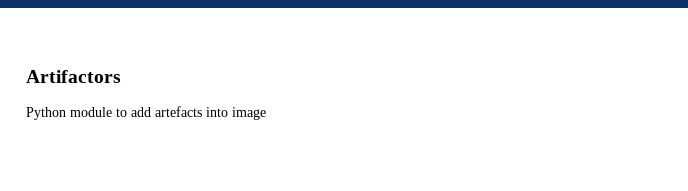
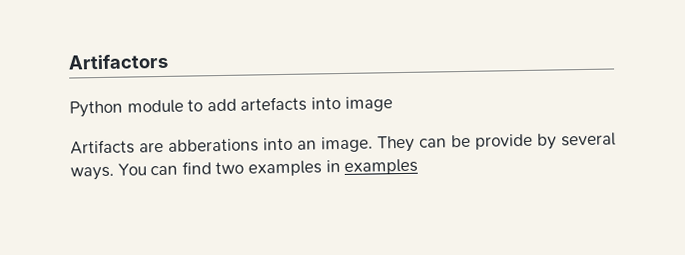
+ Artifacts are abberations into an image. They can be provide by several ways. You can find two examples in examples

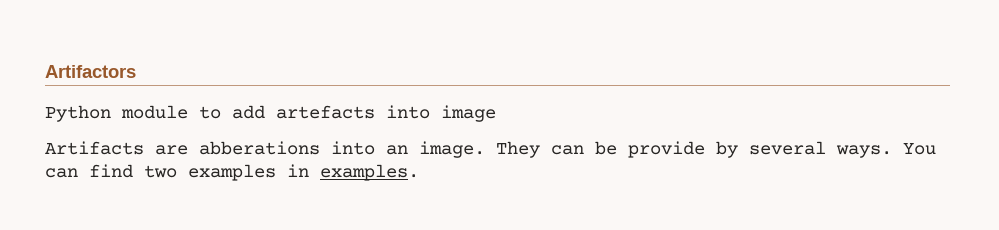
- You can find two examples in examples
+ You can find two examples in examples.

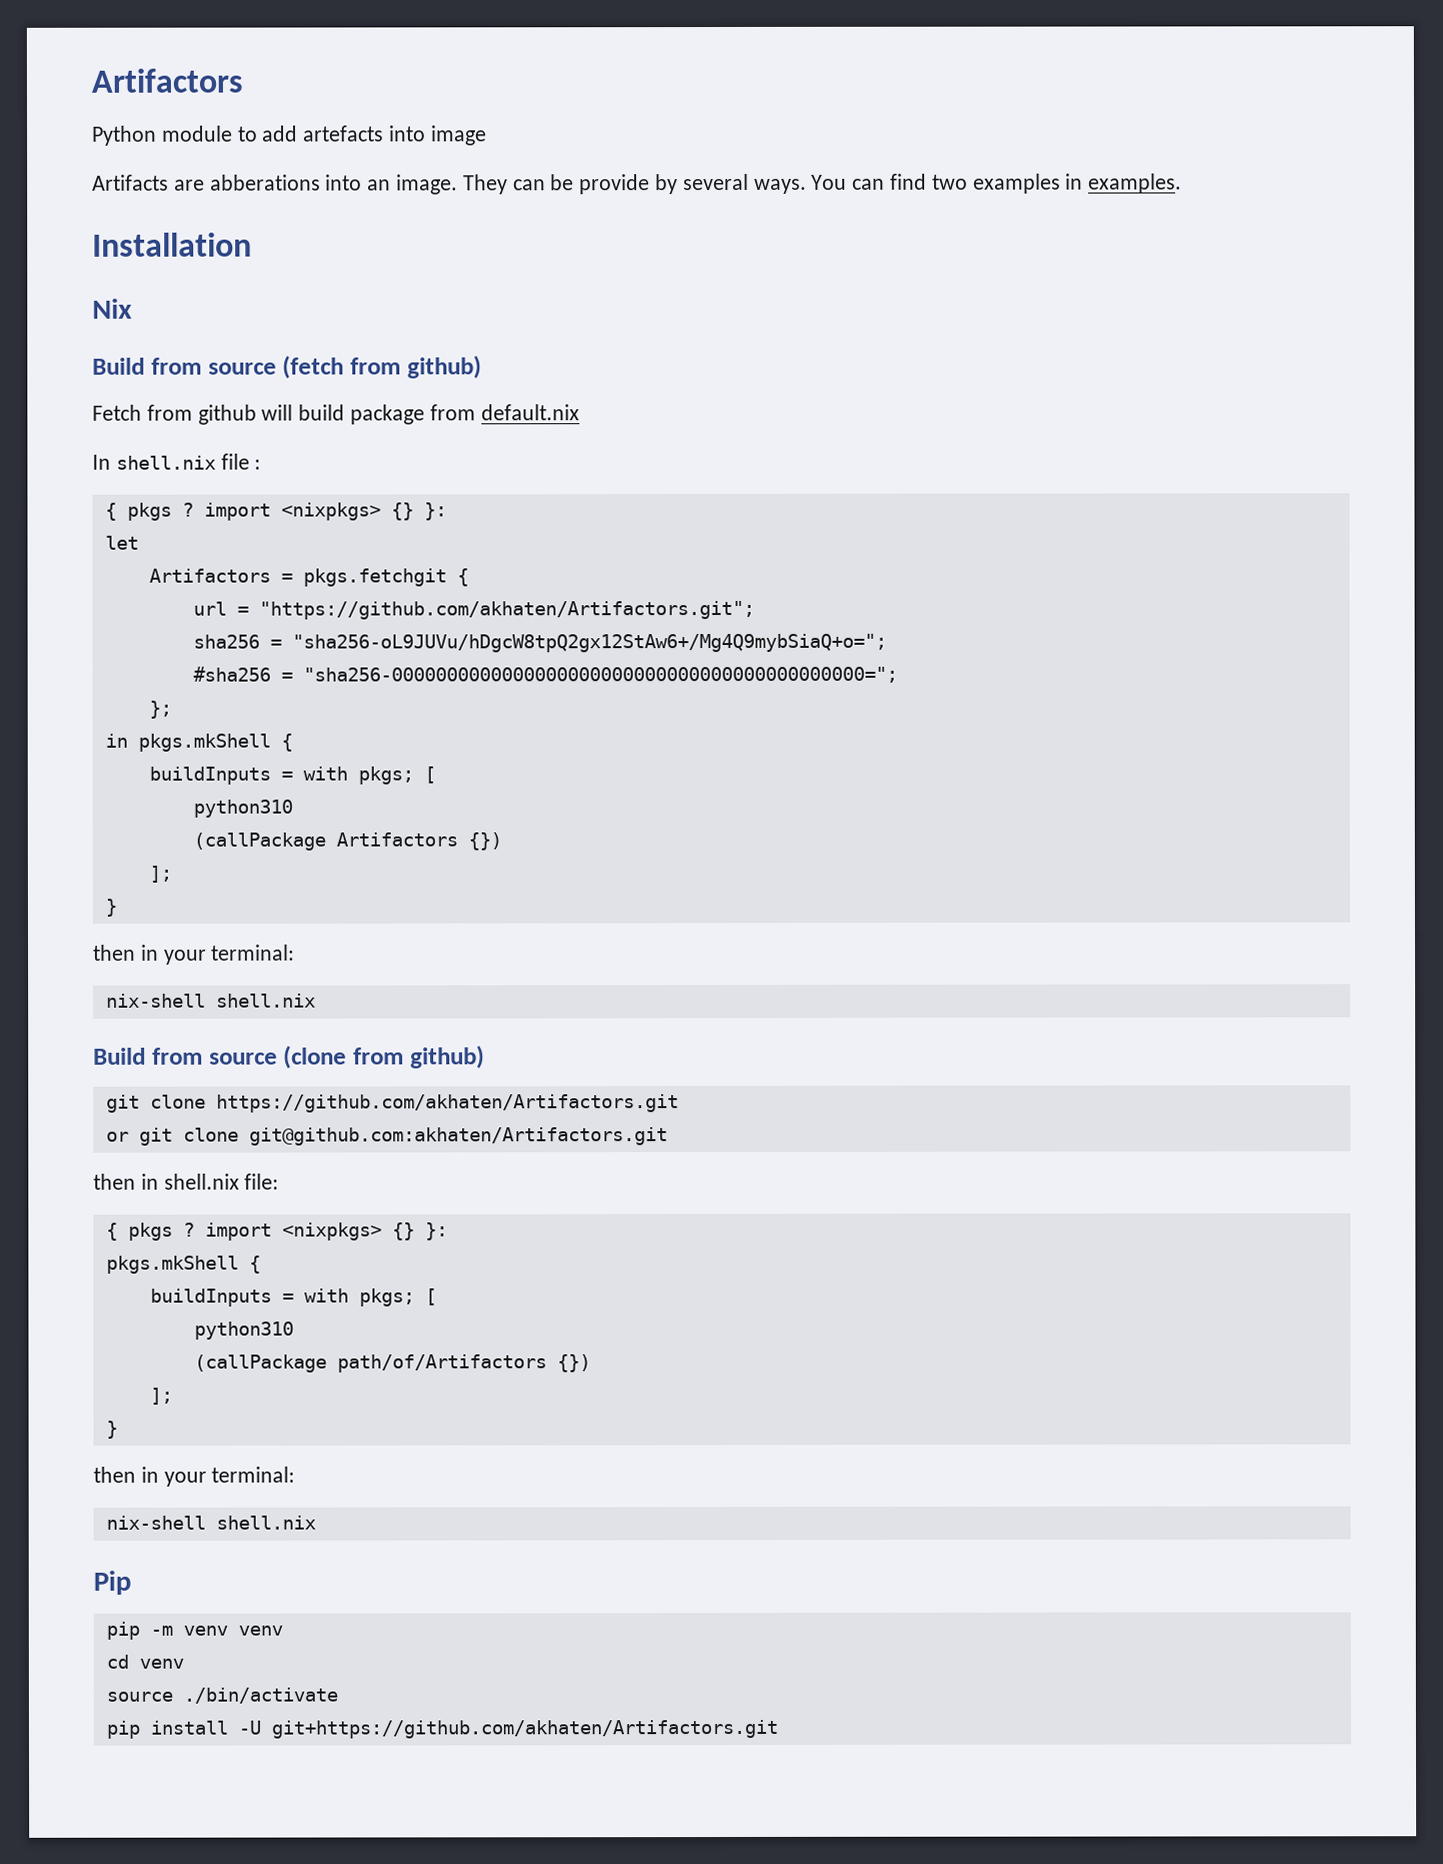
+ Installation
+ Nix
+ Build from source (fetch from github)
+ Fetch from github will build package from default.nix
+ In shell.nix file :
+ { pkgs ? import <nixpkgs> {} }:
+ let
+ Artifactors = pkgs.fetchgit {
+ url = "https://github.com/akhaten/Artifactors.git";
+ sha256 = "sha256-oL9JUVu/hDgcW8tpQ2gx12StAw6+/Mg4Q9mybSiaQ+o=";
+ #sha256 = "sha256-0000000000000000000000000000000000000000000=";
+ };
+ in pkgs.mkShell {
+ buildInputs = with pkgs; [
+ python310
+ (callPackage Artifactors {})
+ ];
+ }
+ then in your terminal:
+ nix-shell shell.nix
+ Build from source (clone from github)
+ git clone https://github.com/akhaten/Artifactors.git
+ or git clone git@github.com:akhaten/Artifactors.git
+ then in shell.nix file:
+ { pkgs ? import <nixpkgs> {} }:
+ pkgs.mkShell {
+ buildInputs = with pkgs; [
+ python310
+ (callPackage path/of/Artifactors {})
+ ];
+ }
+ then in your terminal:
+ nix-shell shell.nix
+ Pip
+ pip -m venv venv
+ cd venv
+ source ./bin/activate
+ pip install -U git+https://github.com/akhaten/Artifactors.git

